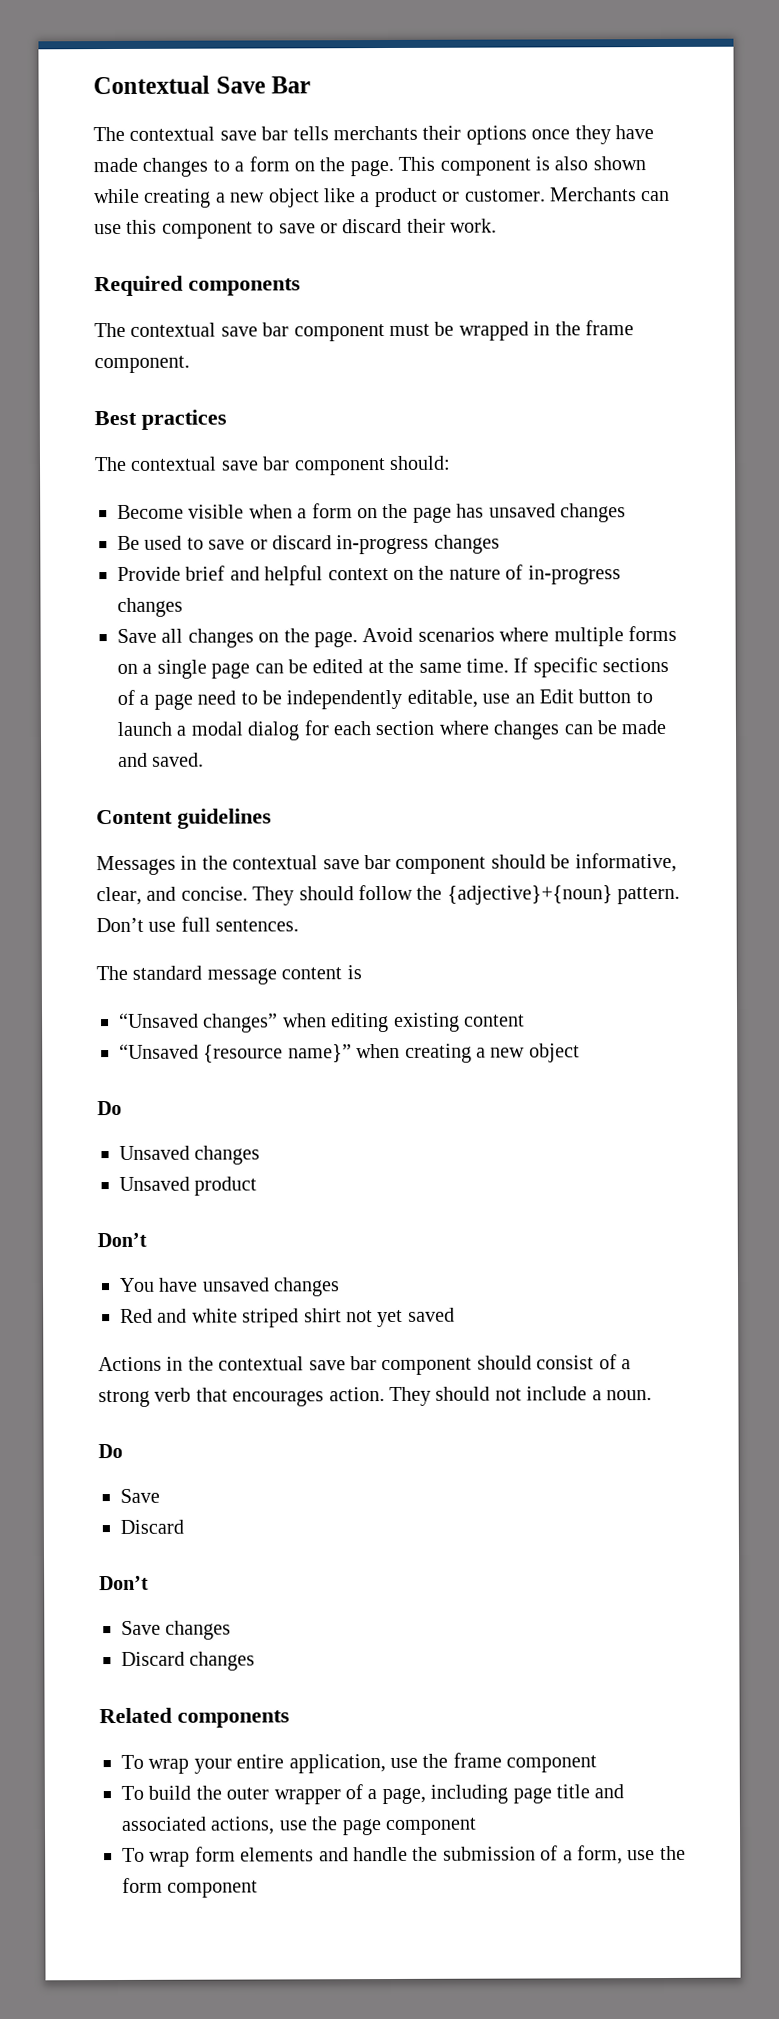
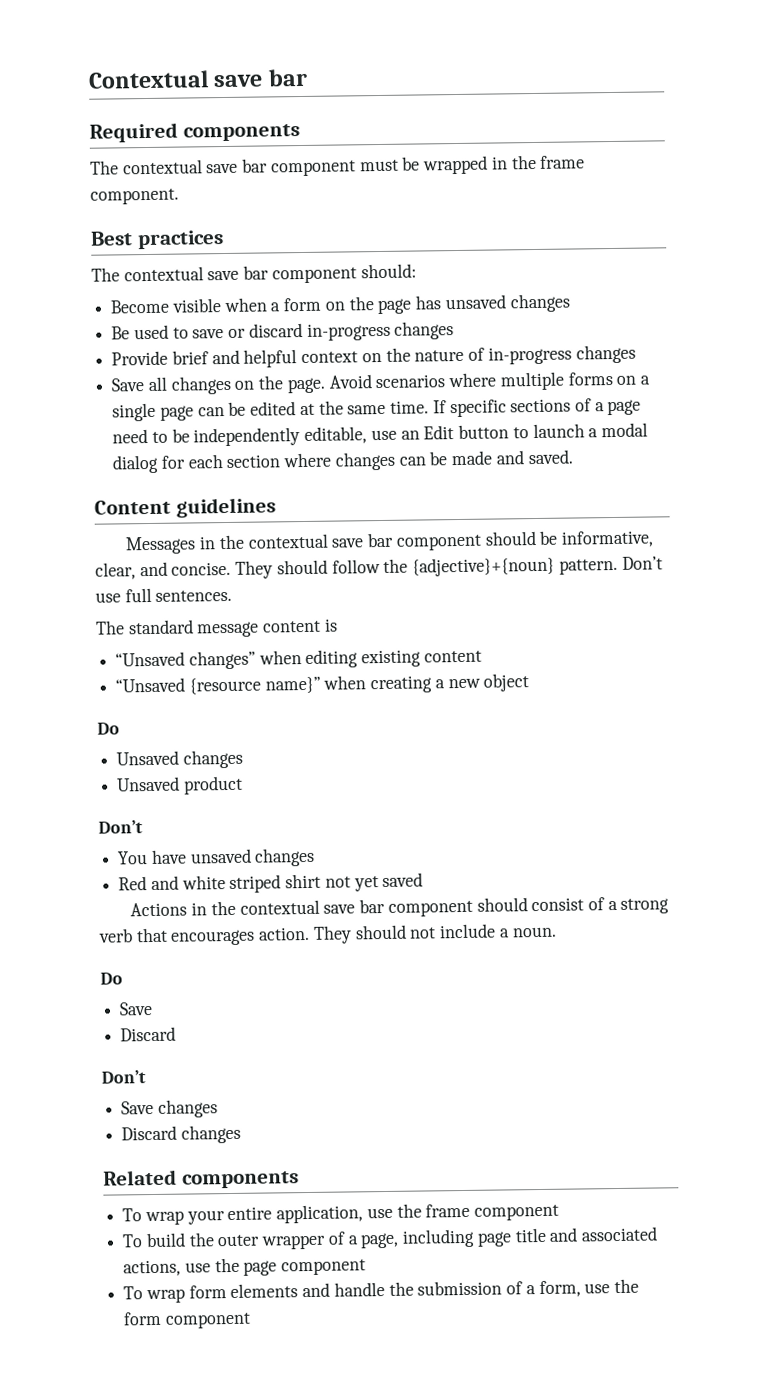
- Contextual Save Bar
- The contextual save bar tells merchants their options once they have made changes to a form on the page. This component is also shown while creating a new object like a product or customer. Merchants can use this component to save or discard their work.
+ Contextual save bar

